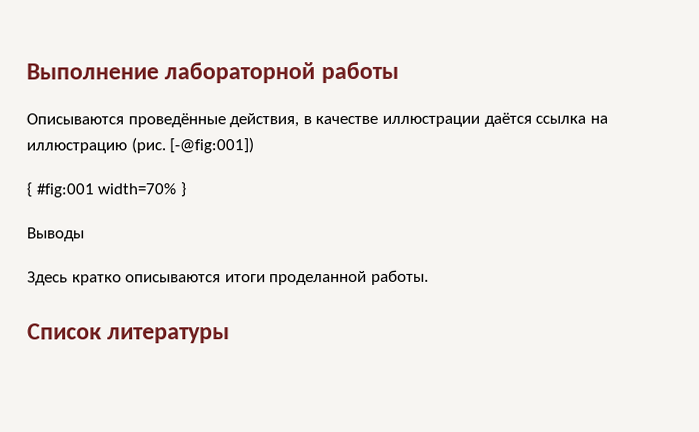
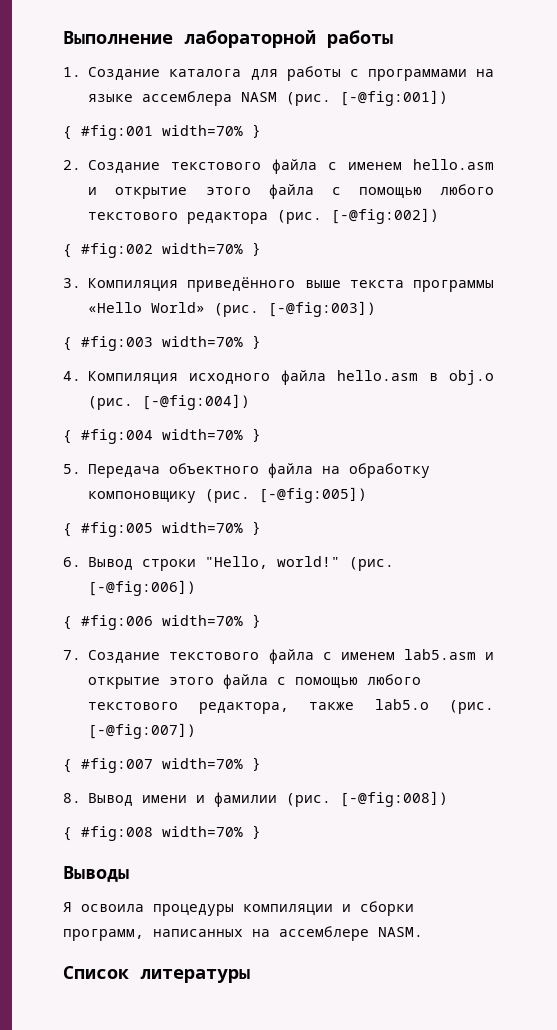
- Описываются проведённые действия, в качестве иллюстрации даётся ссылка на иллюстрацию (рис.
+ 1. Создание каталога для работы с программами на языке ассемблера NASM (рис.
+ 2. Создание текстового файла с именем hello.asm и открытие этого файла с помощью любого текстового редактора (рис. [-@fig:002])
+ { #fig:002 width=70% }
+ 3. Компиляция приведённого выше текста программы «Hello World» (рис. [-@fig:003])
+ { #fig:003 width=70% }
+ 4. Компиляция исходного файла hello.asm в obj.o (рис. [-@fig:004])
+ { #fig:004 width=70% }
+ 5. Передача объектного файла на обработку компоновщику (рис. [-@fig:005])
+ { #fig:005 width=70% }
+ 6. Вывод строки "Hello, world!" (рис. [-@fig:006])
+ { #fig:006 width=70% }
+ 7. Создание текстового файла с именем lab5.asm и открытие этого файла с помощью любого текстового редактора, также lab5.o (рис. [-@fig:007])
+ { #fig:007 width=70% }
+ 8. Вывод имени и фамилии (рис. [-@fig:008])
+ { #fig:008 width=70% }
  Выводы
- Здесь кратко описываются итоги проделанной работы.
+ Я освоила процедуры компиляции и сборки программ, написанных на ассемблере NASM.

